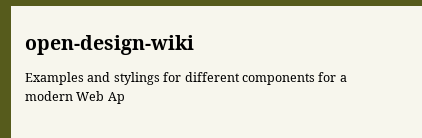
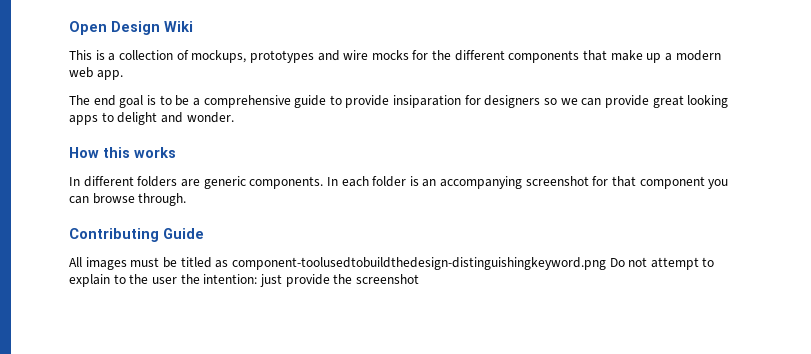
- open-design-wiki
- Examples and stylings for different components for a modern Web Ap
+ Open Design Wiki
+ This is a collection of mockups, prototypes and wire mocks for the different components that make up a modern web app.
+ The end goal is to be a comprehensive guide to provide insiparation for designers so we can provide great looking apps to delight and wonder.
+ How this works
+ In different folders are generic components. In each folder is an accompanying screenshot for that component you can browse through.
+ Contributing Guide
+ All images must be titled as component-toolusedtobuildthedesign-distinguishingkeyword.png Do not attempt to explain to the user the intention: just provide the screenshot

